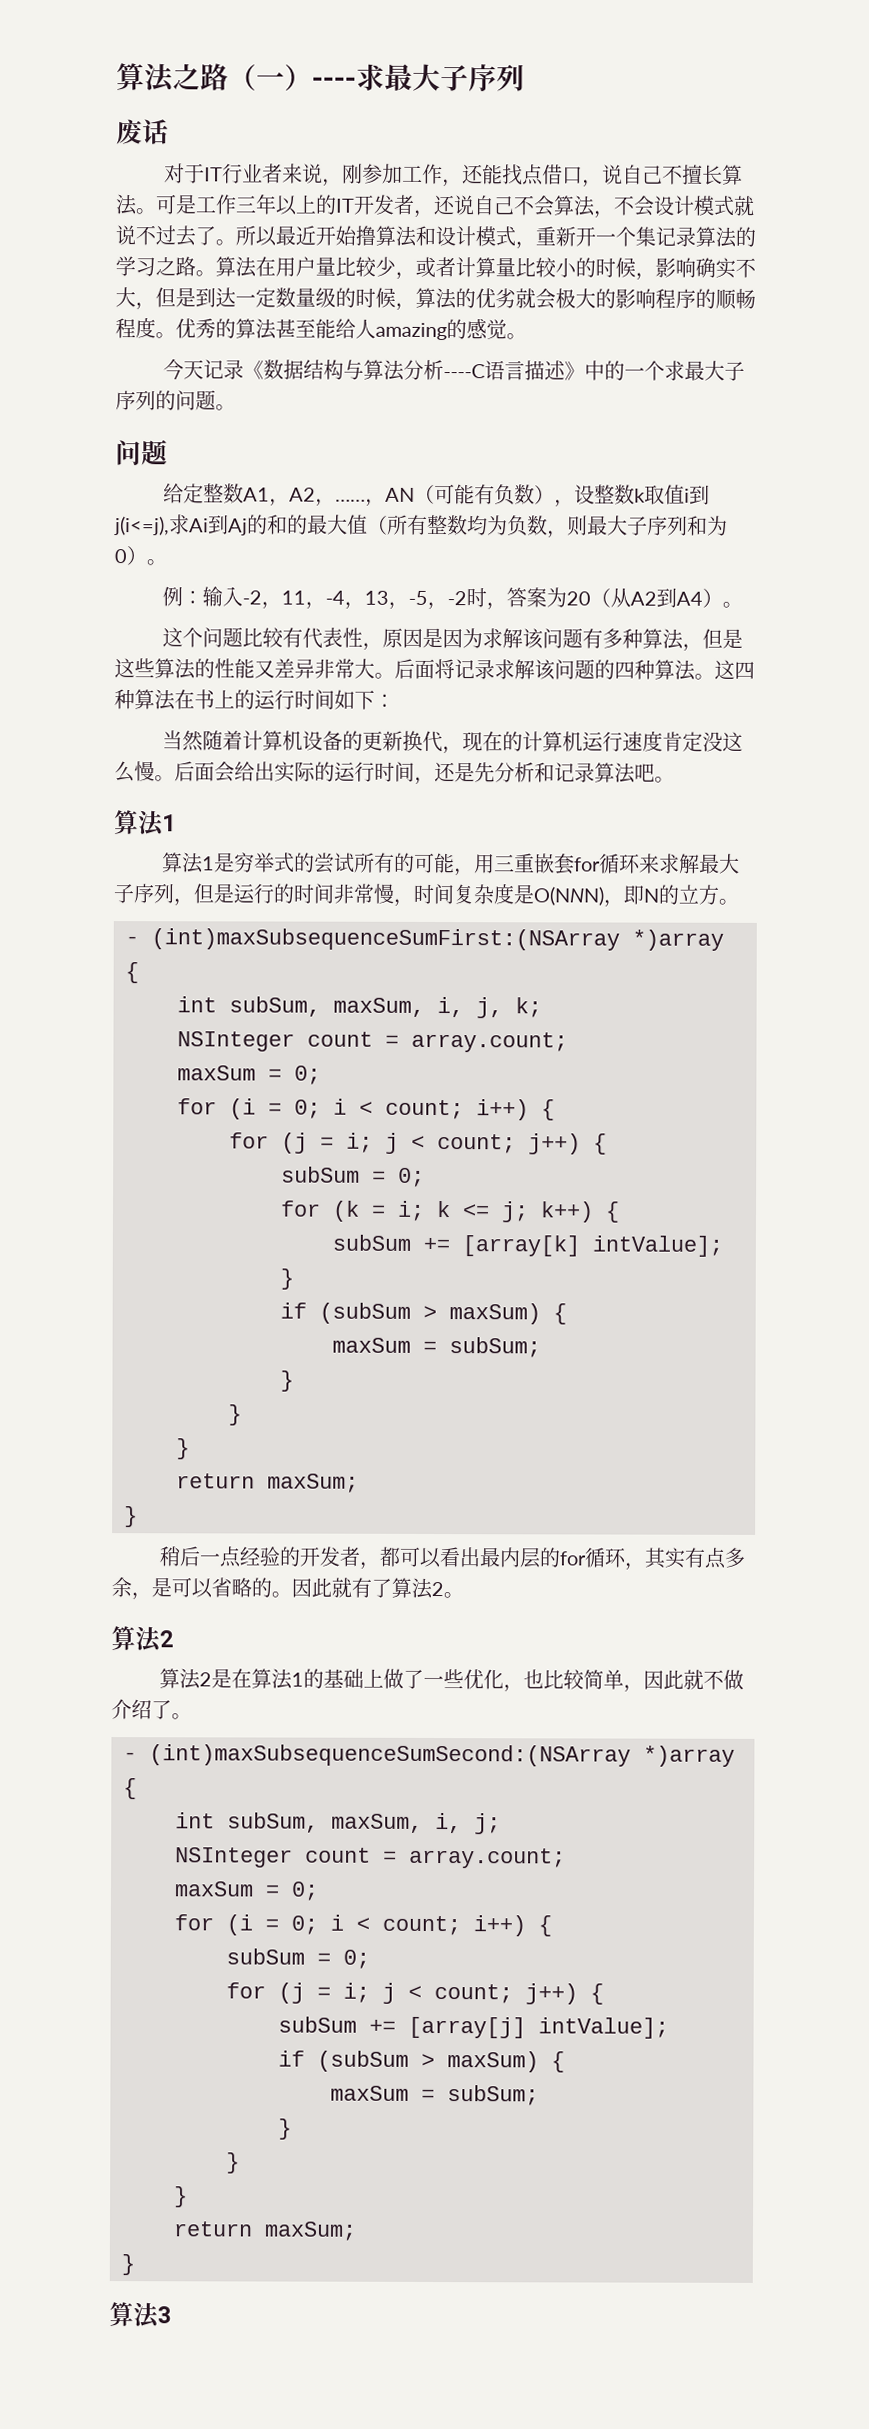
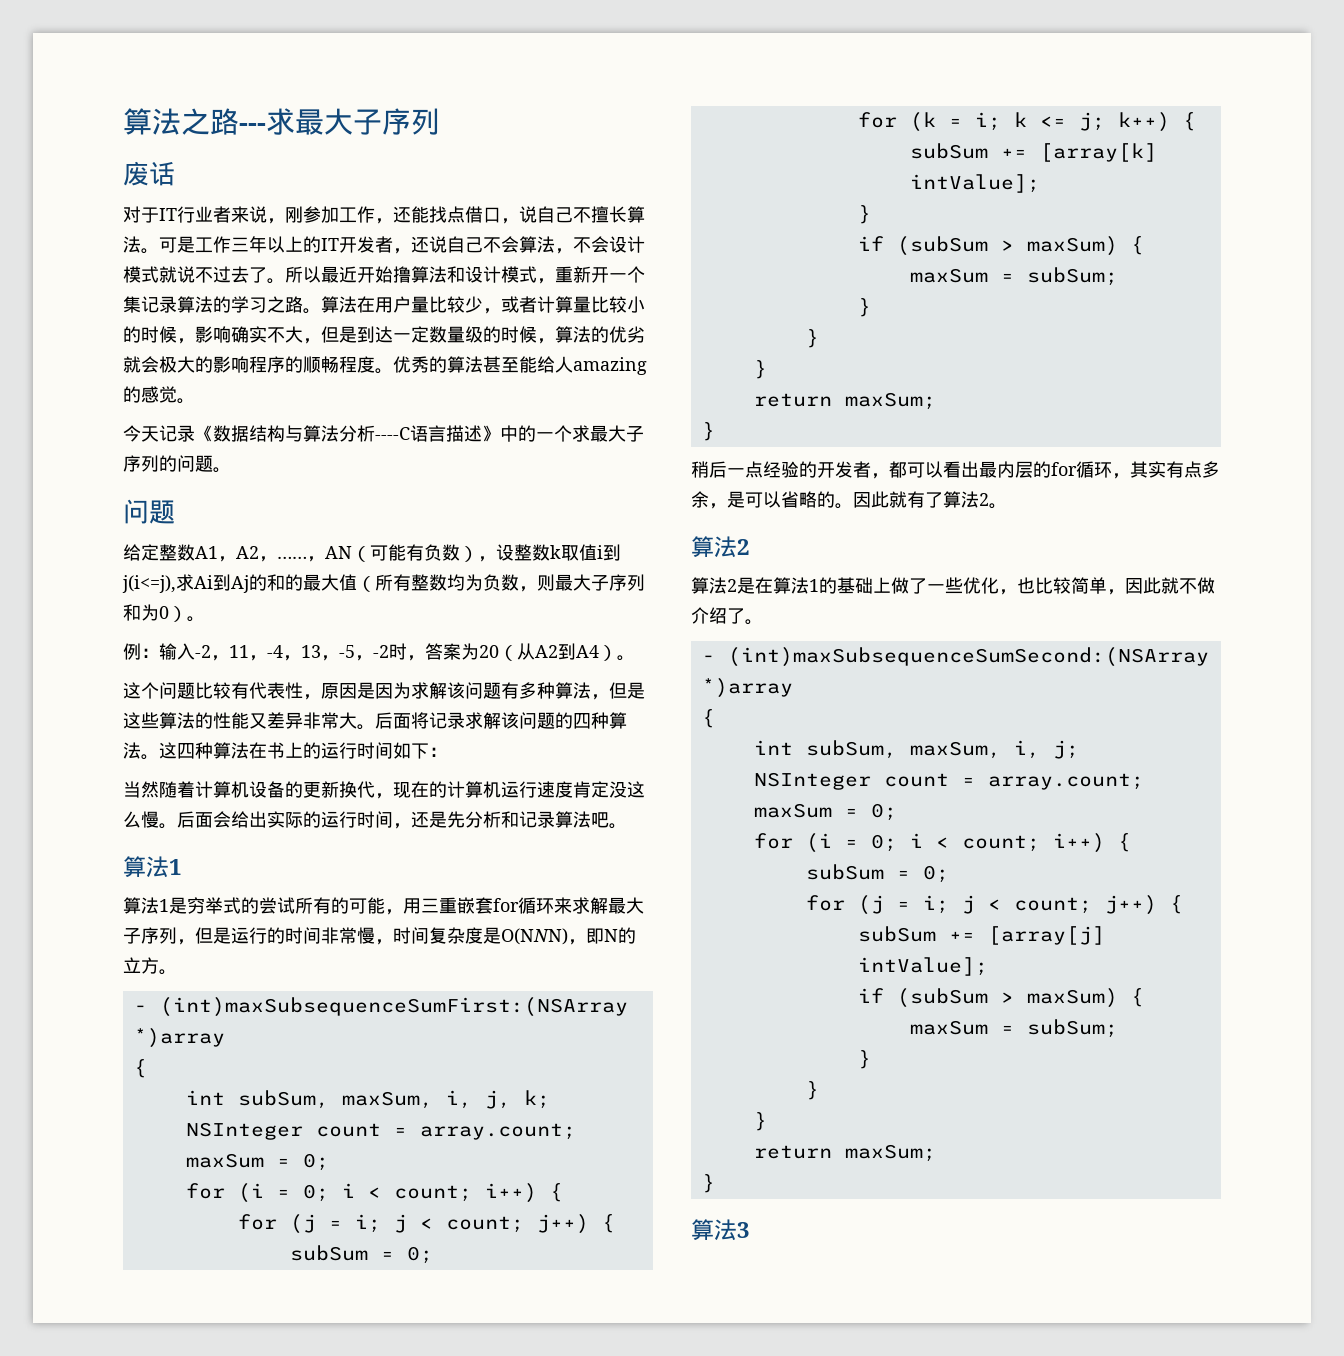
- 算法之路（一）----求最大子序列
+ 算法之路---求最大子序列

